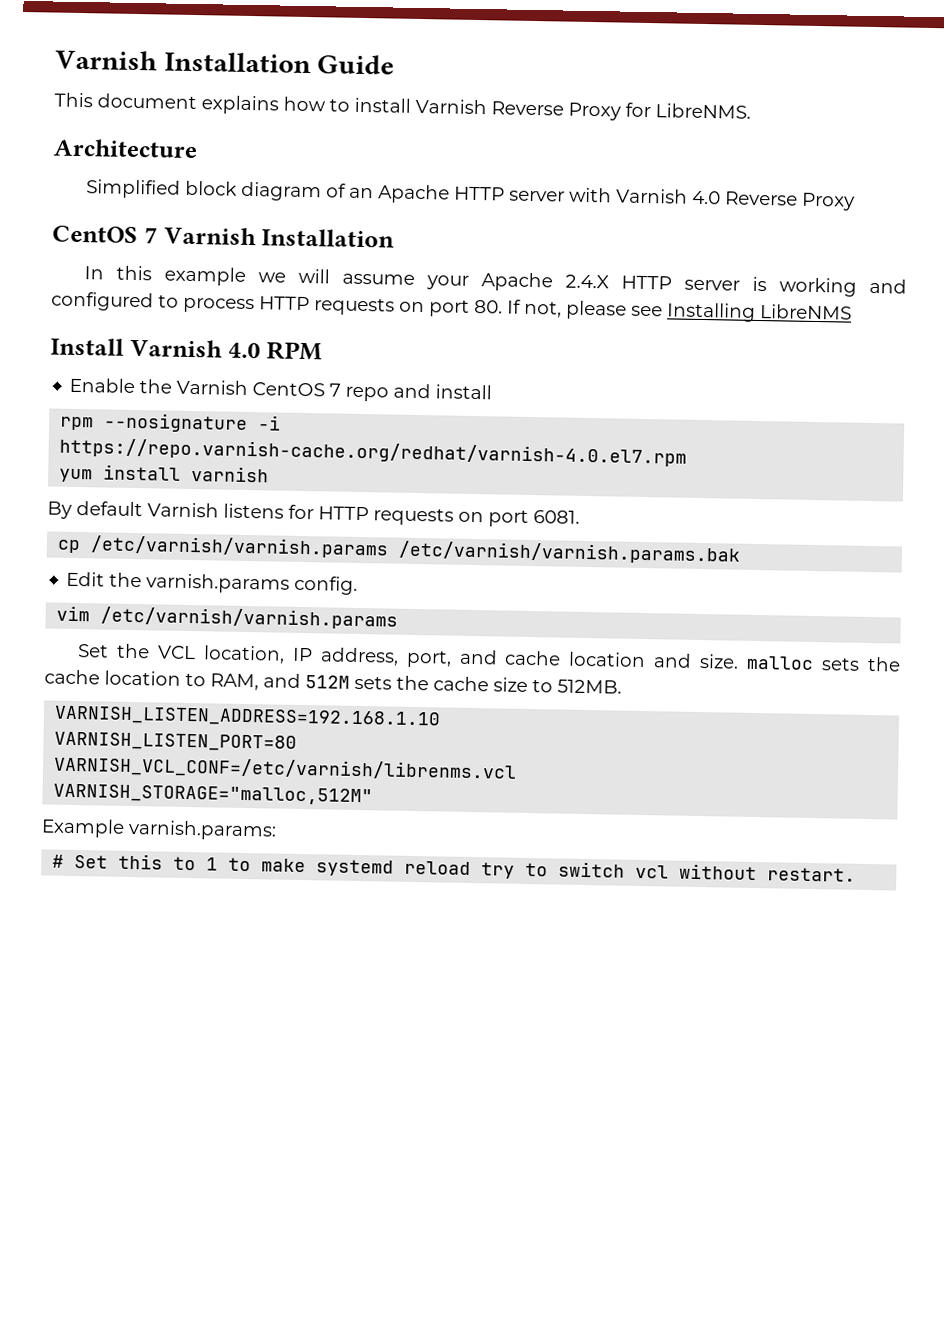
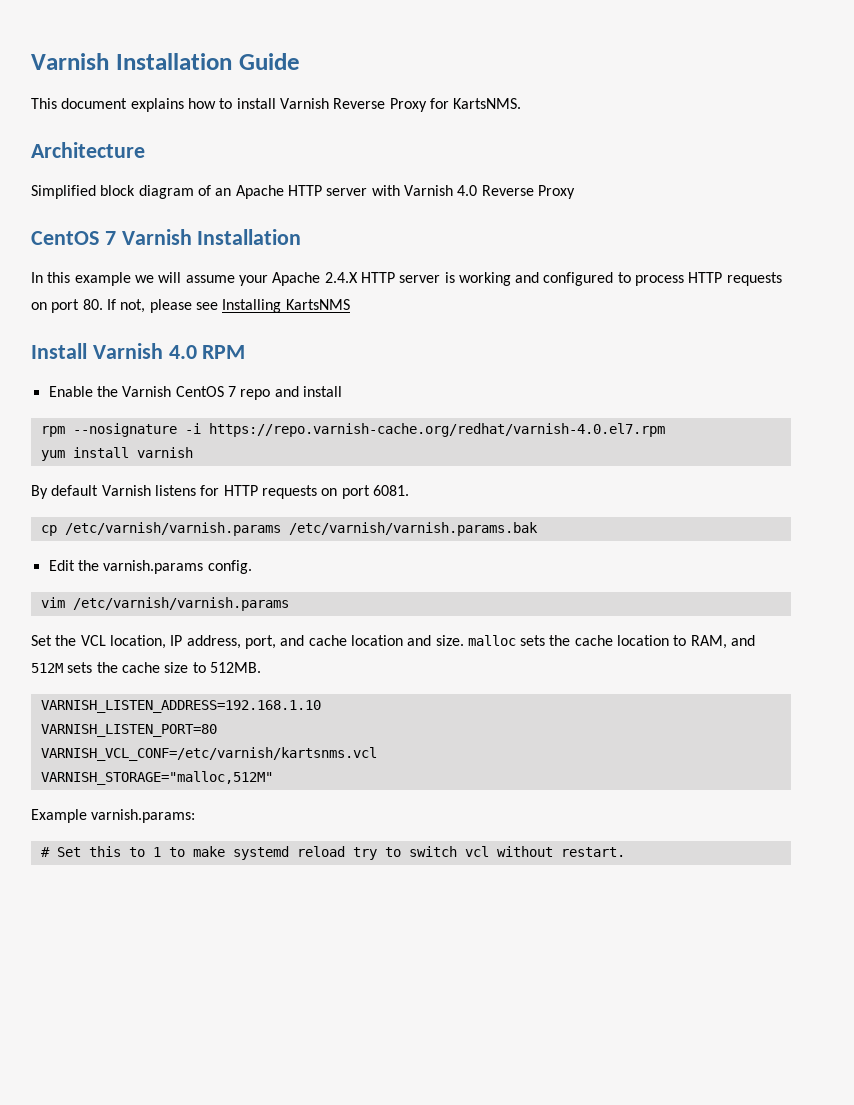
- This document explains how to install Varnish Reverse Proxy for LibreNMS.
+ This document explains how to install Varnish Reverse Proxy for KartsNMS.
- In this example we will assume your Apache 2.4.X HTTP server is working and configured to process HTTP requests on port 80. If not, please see Installing LibreNMS
+ In this example we will assume your Apache 2.4.X HTTP server is working and configured to process HTTP requests on port 80. If not, please see Installing KartsNMS
- VARNISH_VCL_CONF=/etc/varnish/librenms.vcl
+ VARNISH_VCL_CONF=/etc/varnish/kartsnms.vcl

